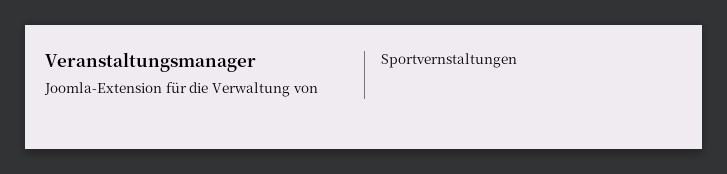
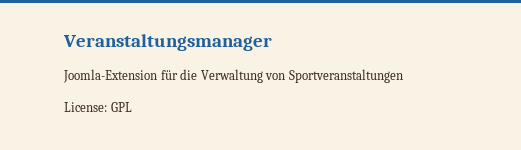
- Joomla-Extension für die Verwaltung von Sportvernstaltungen
+ Joomla-Extension für die Verwaltung von Sportveranstaltungen
+ License: GPL

